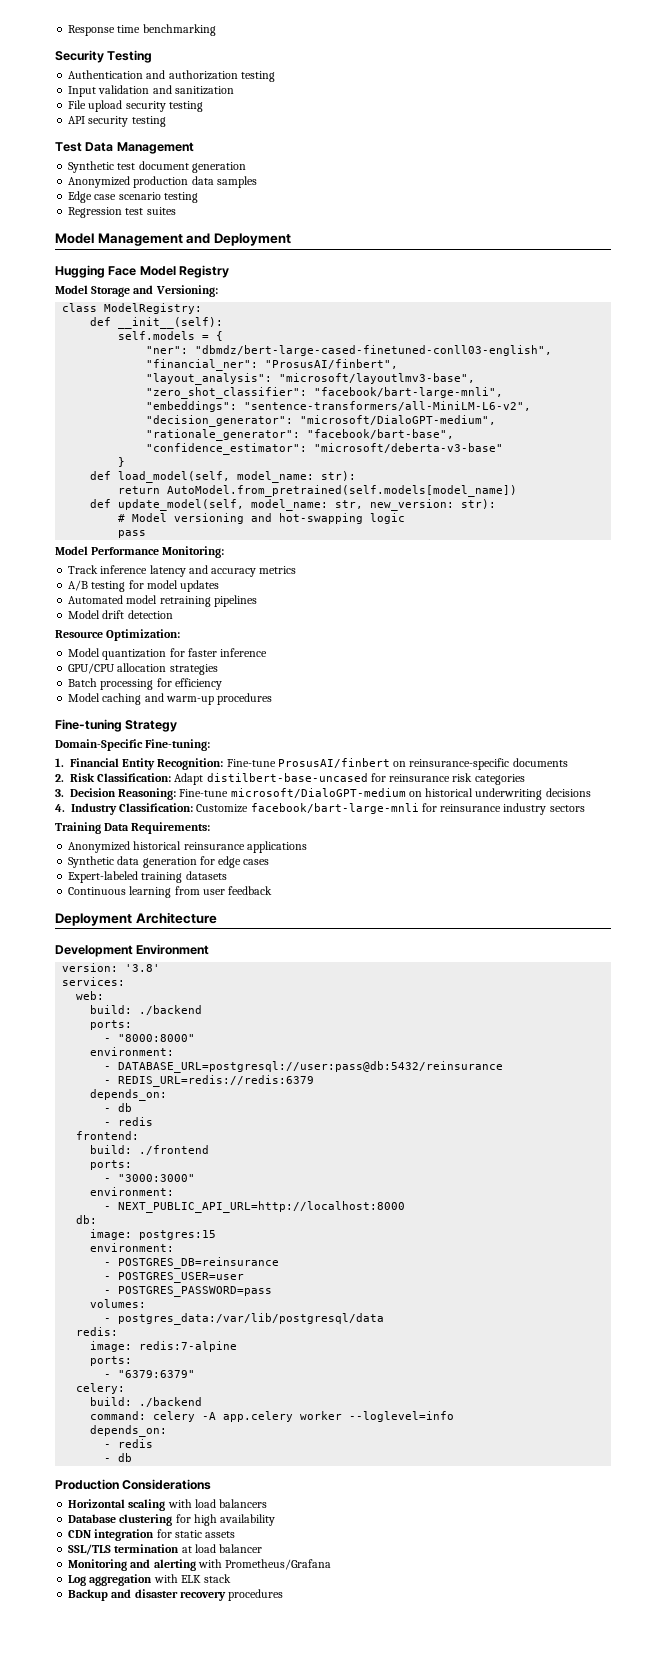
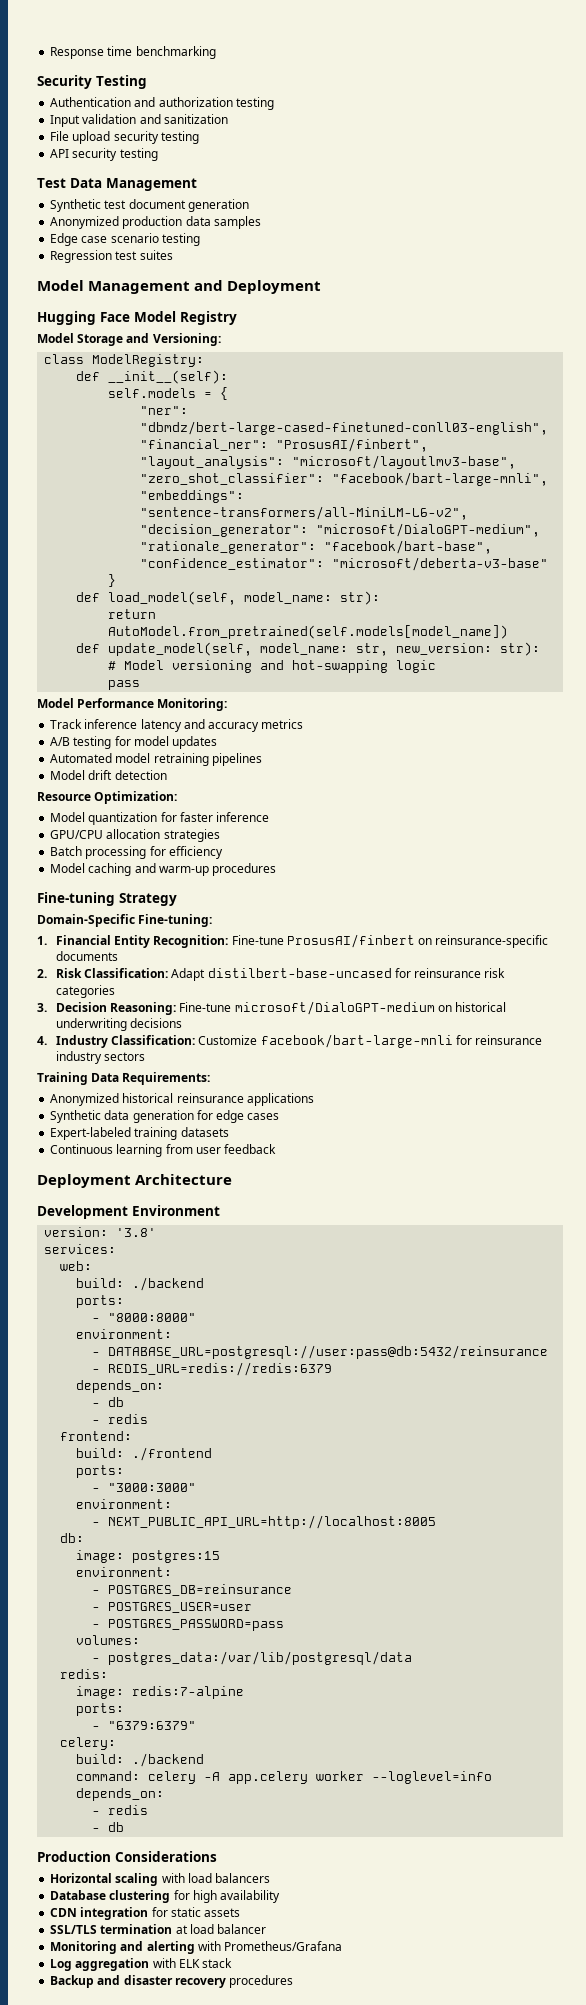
- - NEXT_PUBLIC_API_URL=http://localhost:8000
+ - NEXT_PUBLIC_API_URL=http://localhost:8005

